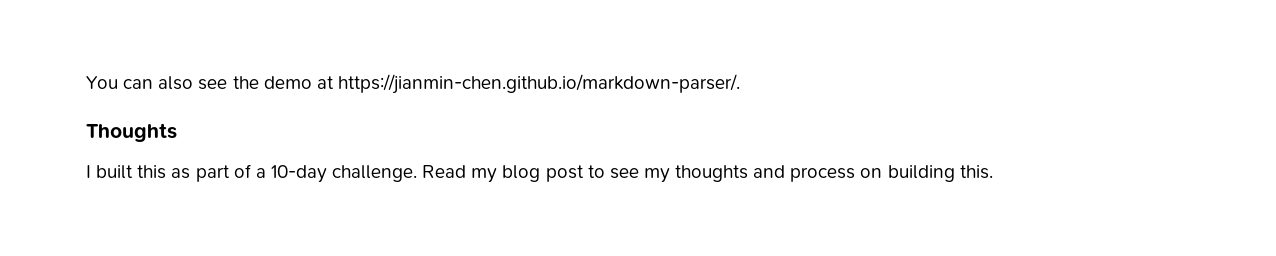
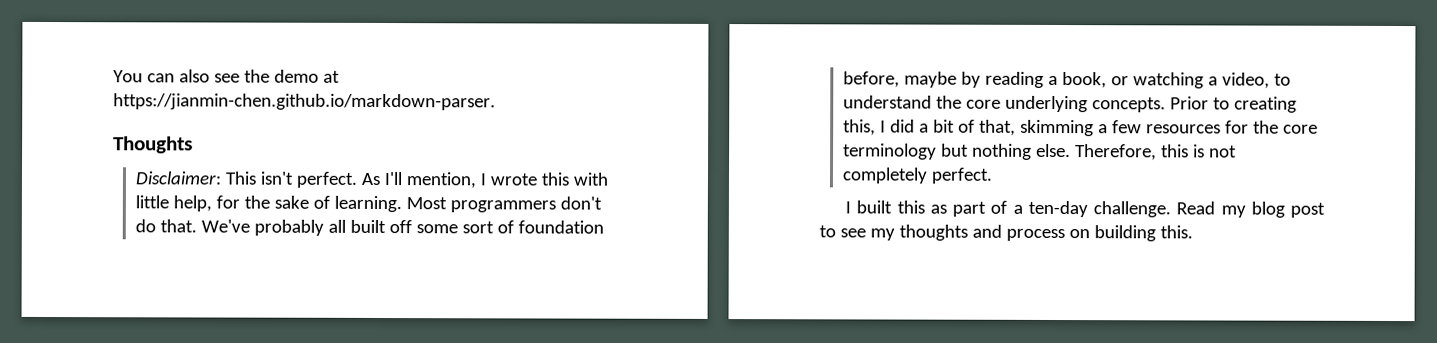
- You can also see the demo at https://jianmin-chen.github.io/markdown-parser/.
+ You can also see the demo at https://jianmin-chen.github.io/markdown-parser.
+ Disclaimer: This isn't perfect. As I'll mention, I wrote this with little help, for the sake of learning. Most programmers don't do that. We've probably all built off some sort of foundation before, maybe by reading a book, or watching a video, to understand the core underlying concepts. Prior to creating this, I did a bit of that, skimming a few resources for the core terminology but nothing else. Therefore, this is not completely perfect.
- I built this as part of a 10-day challenge.
+ I built this as part of a ten-day challenge.

